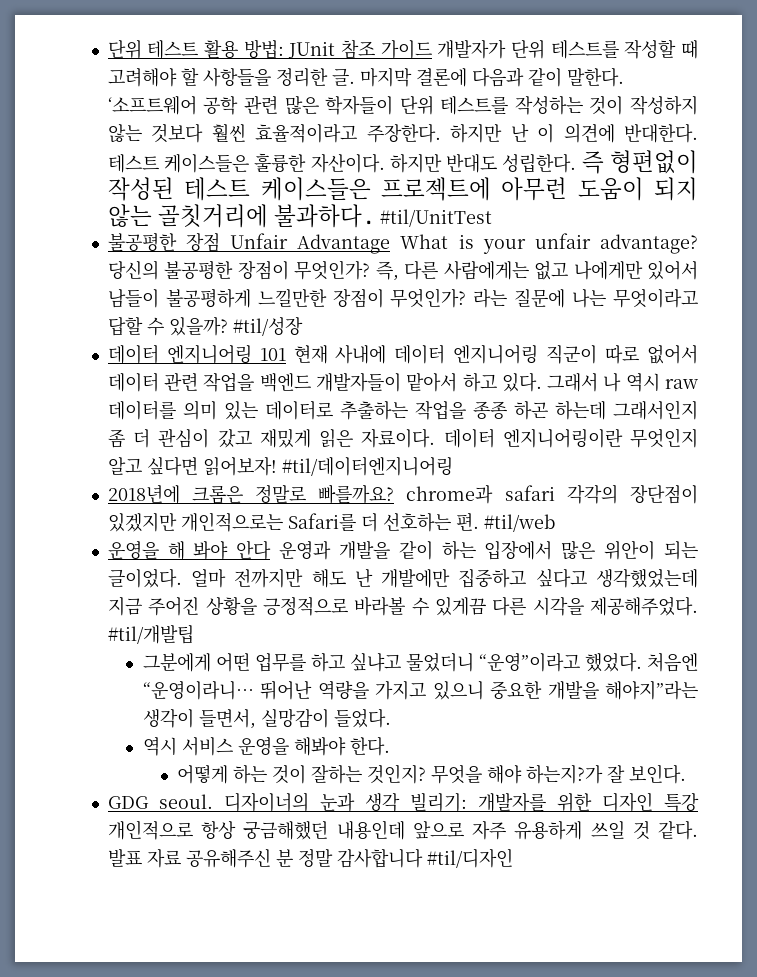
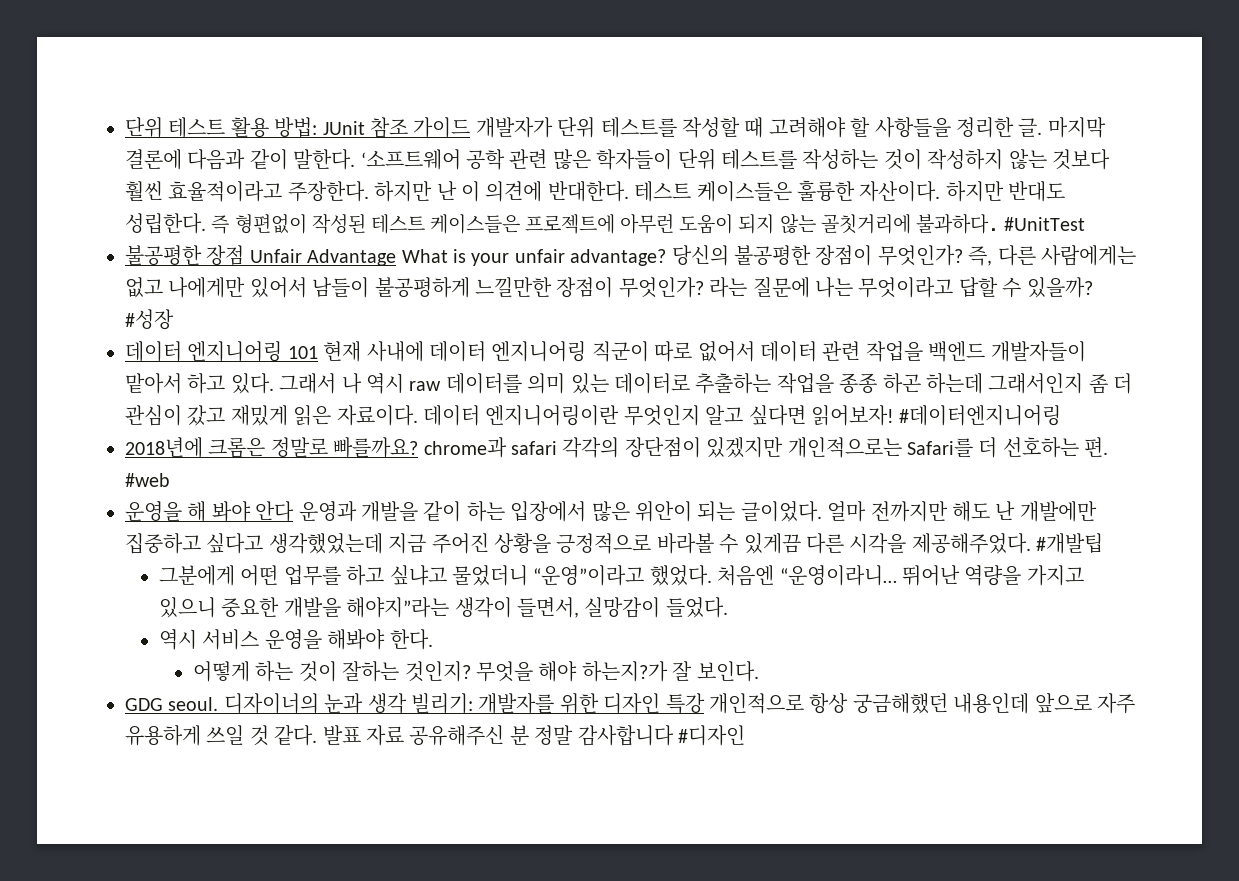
- #til/UnitTest
+ #UnitTest
- #til/성장
+ #성장
- #til/데이터엔지니어링
+ #데이터엔지니어링
- #til/web
+ #web
- #til/개발팁
+ #개발팁
- 발표 자료 공유해주신 분 정말 감사합니다 #til/디자인
+ 발표 자료 공유해주신 분 정말 감사합니다 #디자인

